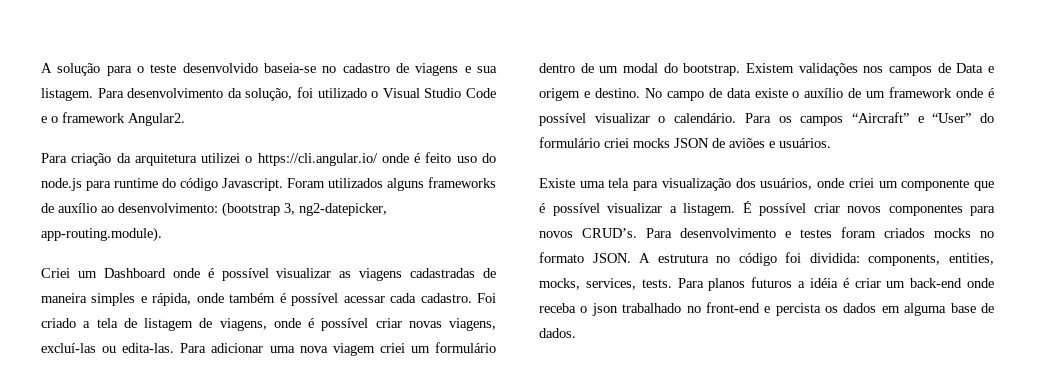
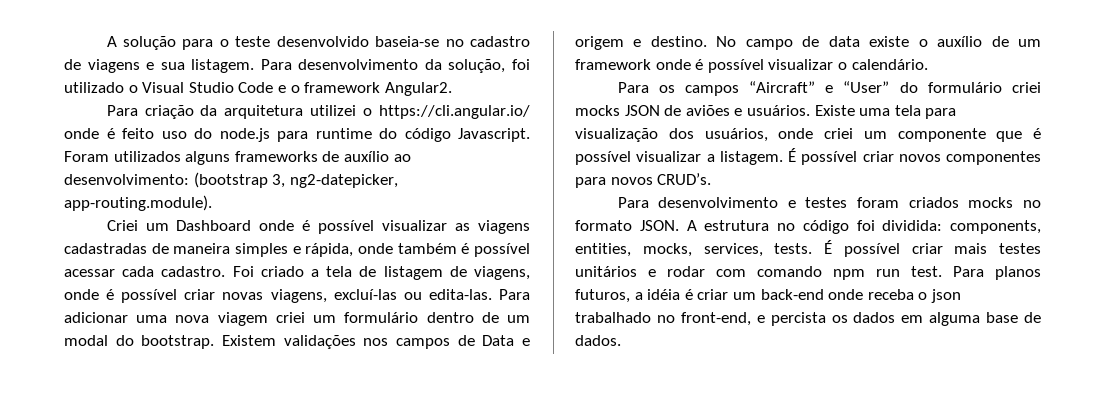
- No campo de data existe o auxílio de um framework onde é possível visualizar o calendário. Para os campos “Aircraft” e “User” do formulário criei mocks JSON de aviões e usuários.
- Existe uma tela para visualização dos usuários, onde criei um componente que é possível visualizar a listagem.
+ No campo de data existe o auxílio de um framework onde é possível visualizar o calendário.
+ Para os campos “Aircraft” e “User” do formulário criei mocks JSON de aviões e usuários. Existe uma tela para visualização dos usuários, onde criei um componente que é possível visualizar a listagem.
- É possível criar novos componentes para novos CRUD’s. Para desenvolvimento e testes foram criados mocks no formato JSON.
+ É possível criar novos componentes para novos CRUD’s.
+ Para desenvolvimento e testes foram criados mocks no formato JSON.
+ É possível criar mais testes unitários e rodar com comando npm run test.
- Para planos futuros a idéia é criar um back-end onde receba o json trabalhado no front-end e percista os dados em alguma base de dados.
+ Para planos futuros, a idéia é criar um back-end onde receba o json trabalhado no front-end, e percista os dados em alguma base de dados.

